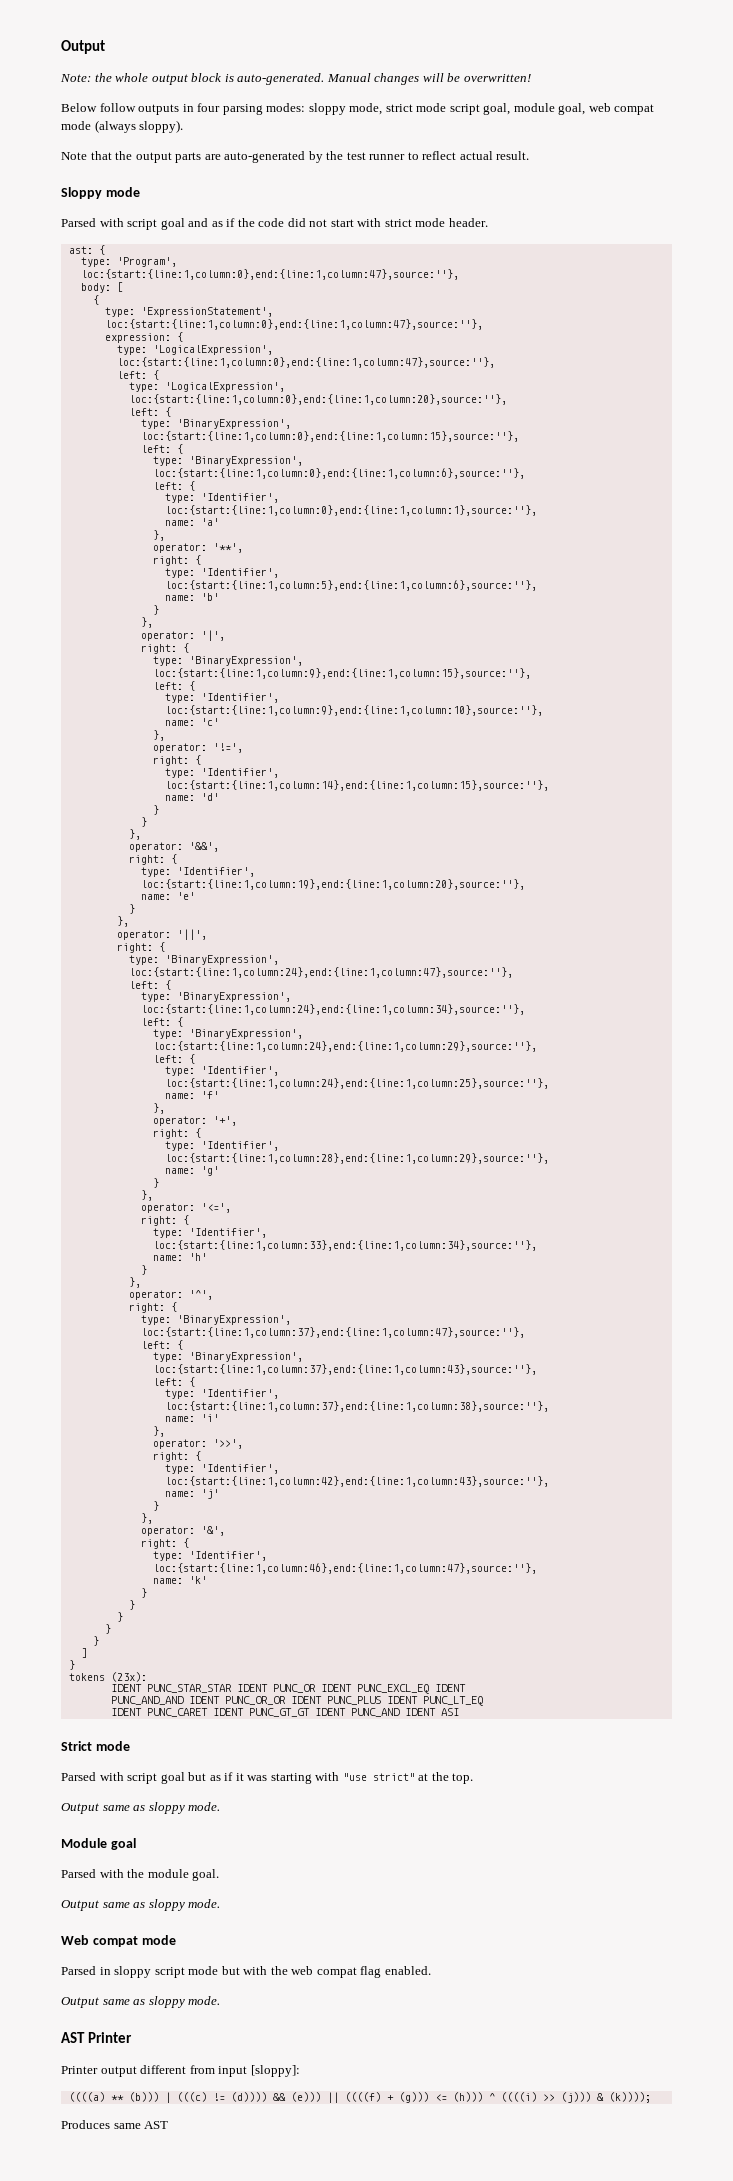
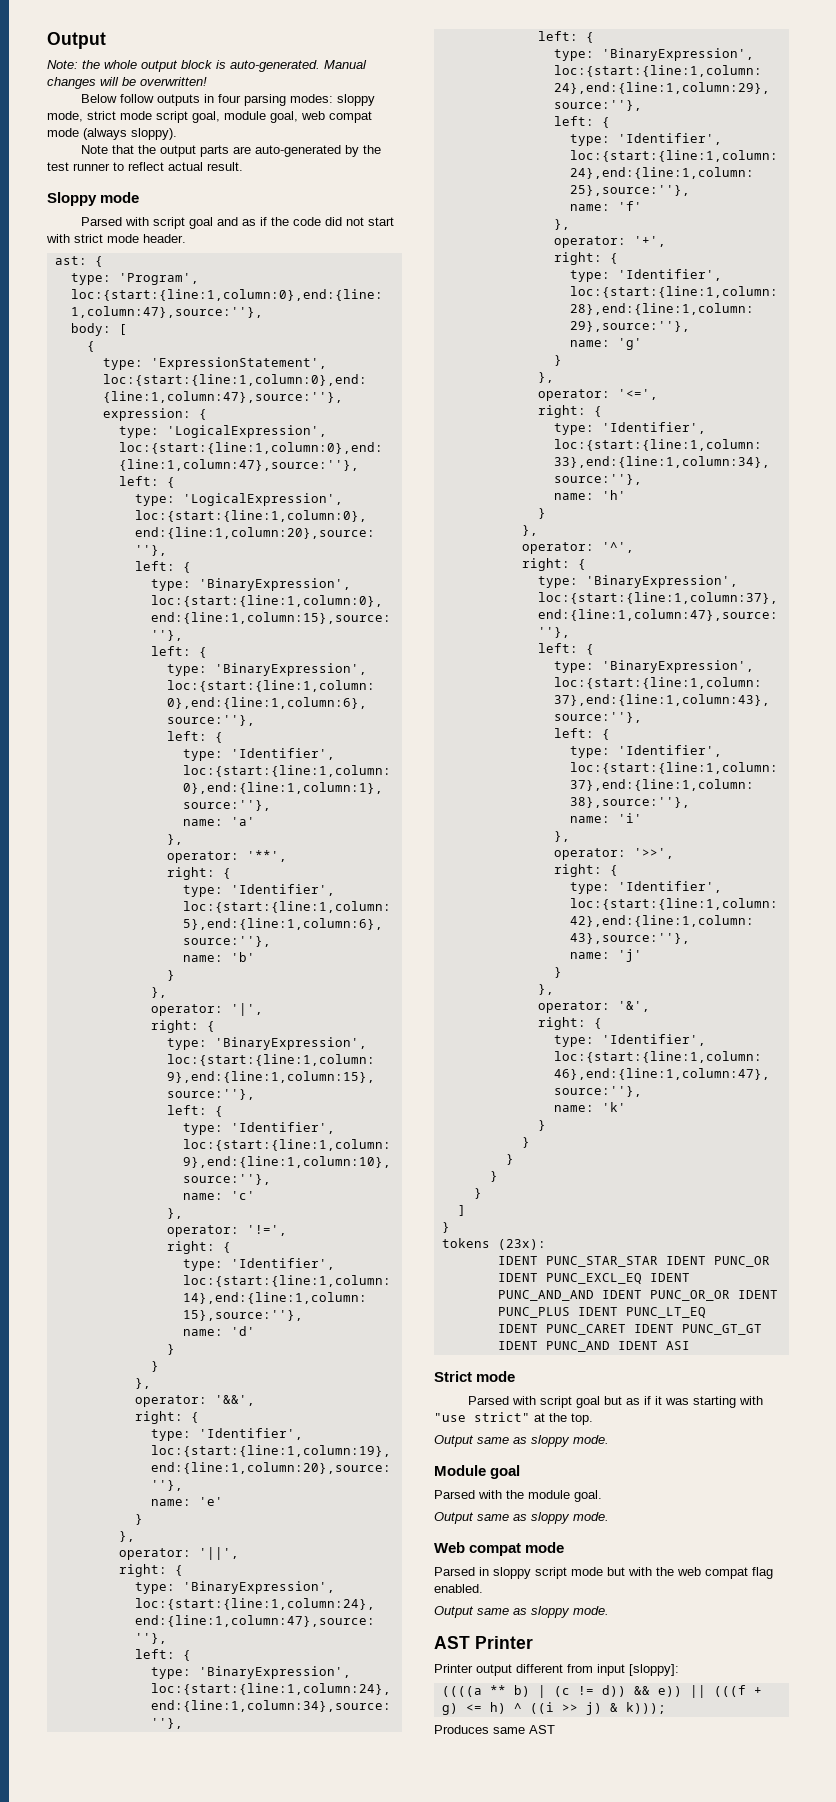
- ((((a) ** (b))) | (((c) != (d)))) && (e))) || ((((f) + (g))) <= (h))) ^ ((((i) >> (j))) & (k))));
+ ((((a ** b) | (c != d)) && e)) || (((f + g) <= h) ^ ((i >> j) & k)));

